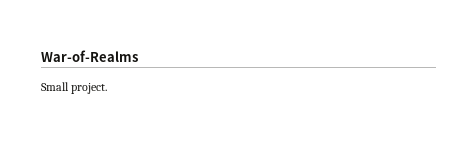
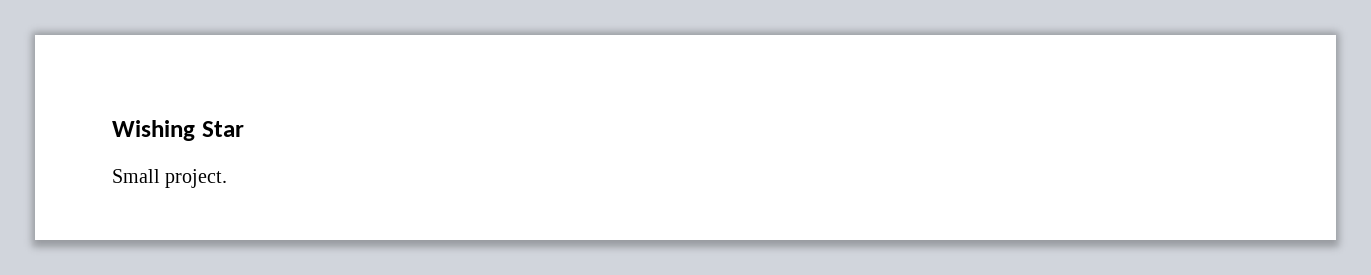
- War-of-Realms
+ Wishing Star

